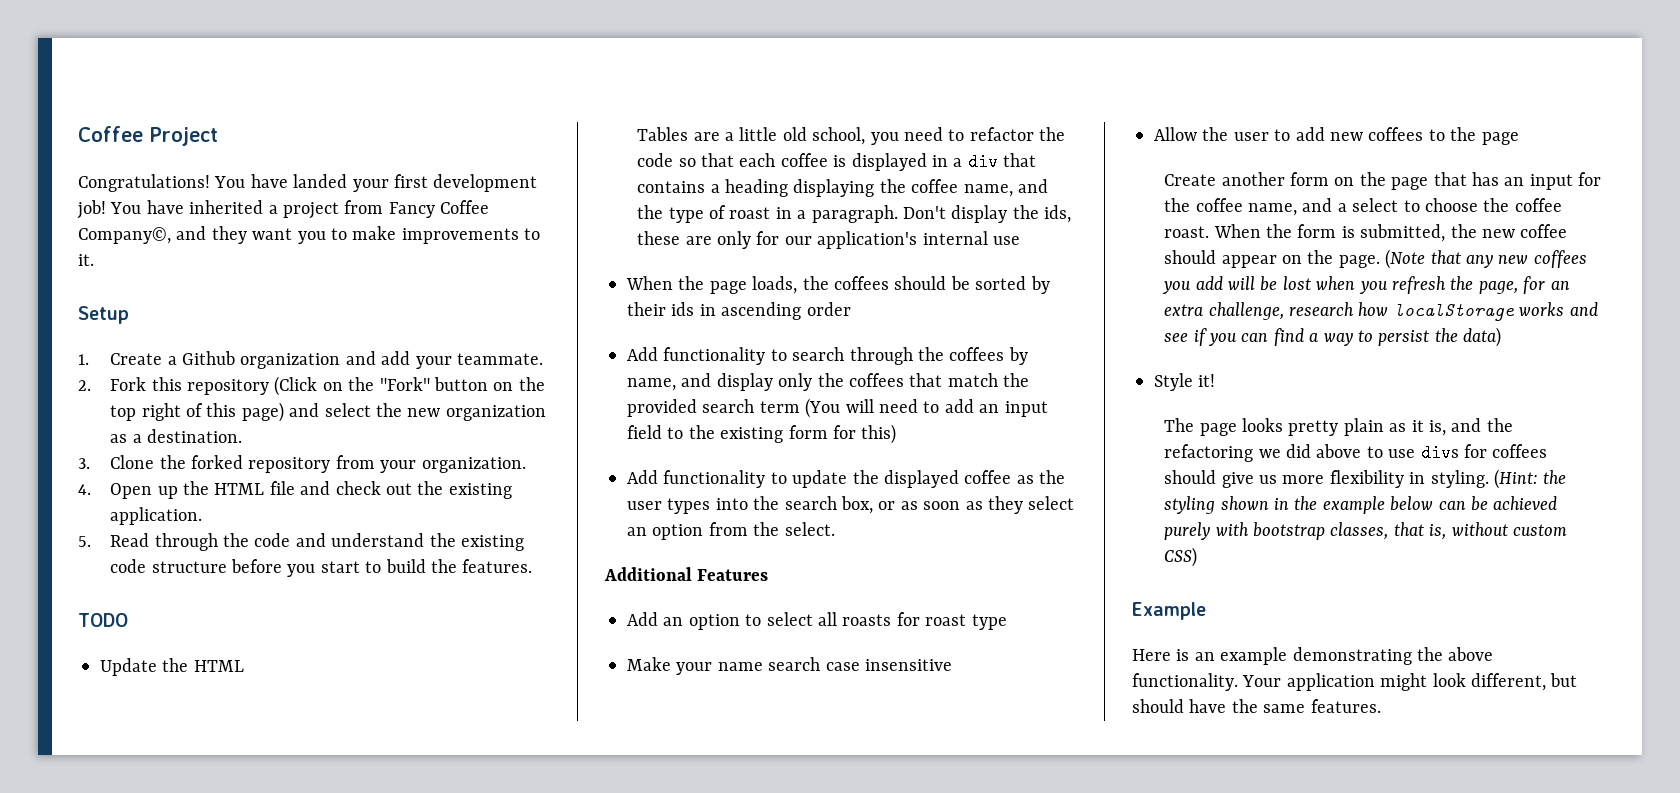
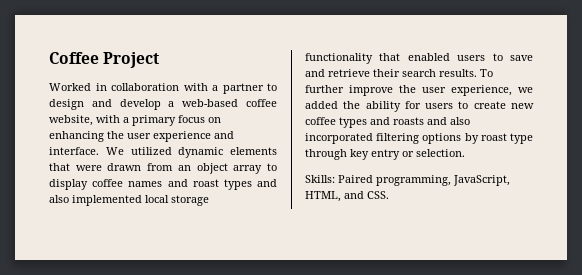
- Congratulations! You have landed your first development job! You have inherited a project from Fancy Coffee Company©, and they want you to make improvements to it.
- Setup
- 1. Create a Github organization and add your teammate.
- 2. Fork this repository (Click on the "Fork" button on the top right of this page) and select the new organization as a destination.
- 3. Clone the forked repository from your organization.
- 4. Open up the HTML file and check out the existing application.
- 5. Read through the code and understand the existing code structure before you start to build the features.
- TODO
- Update the HTML
- Tables are a little old school, you need to refactor the code so that each coffee is displayed in a div that contains a heading displaying the coffee name, and the type of roast in a paragraph. Don't display the ids, these are only for our application's internal use
- When the page loads, the coffees should be sorted by their ids in ascending order
- Add functionality to search through the coffees by name, and display only the coffees that match the provided search term (You will need to add an input field to the existing form for this)
- Add functionality to update the displayed coffee as the user types into the search box, or as soon as they select an option from the select.
- Additional Features
- Add an option to select all roasts for roast type
- Make your name search case insensitive
- Allow the user to add new coffees to the page
- Create another form on the page that has an input for the coffee name, and a select to choose the coffee roast. When the form is submitted, the new coffee should appear on the page. (Note that any new coffees you add will be lost when you refresh the page, for an extra challenge, research how localStorage works and see if you can find a way to persist the data)
- Style it!
- The page looks pretty plain as it is, and the refactoring we did above to use divs for coffees should give us more flexibility in styling. (Hint: the styling shown in the example below can be achieved purely with bootstrap classes, that is, without custom CSS)
- Example
- Here is an example demonstrating the above functionality. Your application might look different, but should have the same features.
+ Worked in collaboration with a partner to design and develop a web-based coffee website, with a primary focus on enhancing the user experience and interface. We utilized dynamic elements that were drawn from an object array to display coffee names and roast types and also implemented local storage functionality that enabled users to save and retrieve their search results. To further improve the user experience, we added the ability for users to create new coffee types and roasts and also incorporated filtering options by roast type through key entry or selection.
+ Skills: Paired programming, JavaScript, HTML, and CSS.

